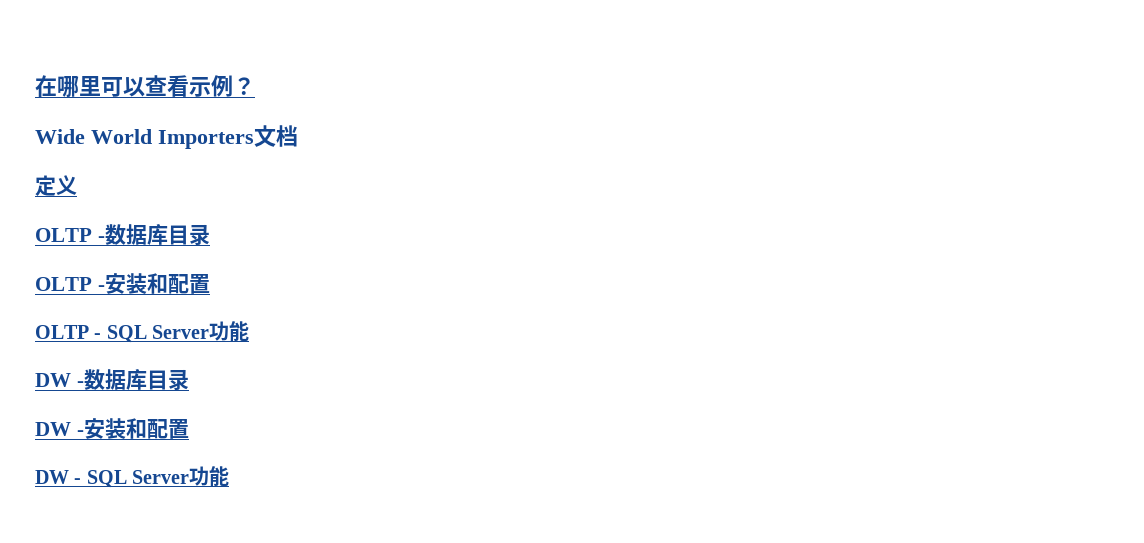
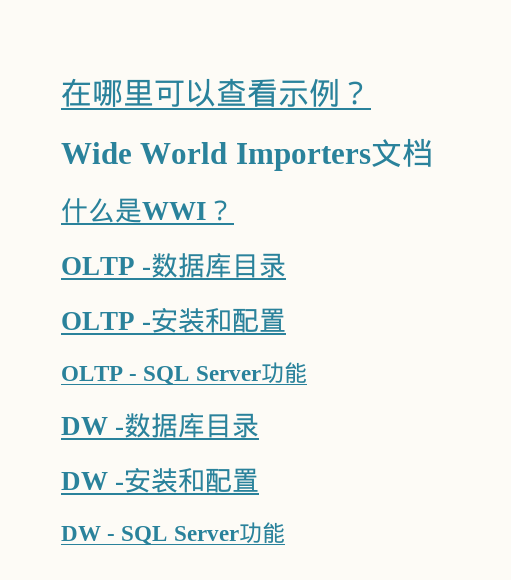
- 定义
+ 什么是WWI？

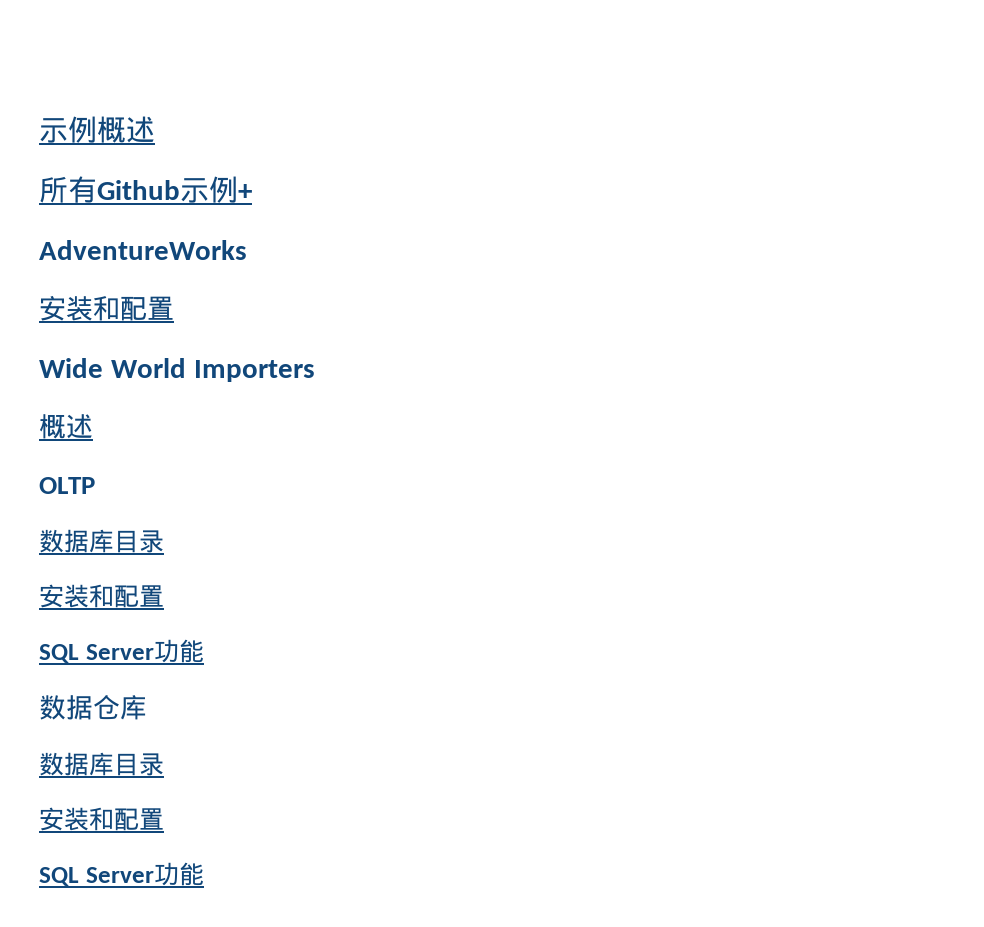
- 在哪里可以查看示例？
+ 示例概述
+ 所有Github示例+
+ AdventureWorks
+ 安装和配置
- Wide World Importers文档
- 什么是WWI？
- OLTP -数据库目录
- OLTP -安装和配置
- OLTP - SQL Server功能
+ Wide World Importers
+ 概述
+ OLTP
+ 数据库目录
+ 安装和配置
+ SQL Server功能
- DW -数据库目录
- DW -安装和配置
- DW - SQL Server功能
+ 数据仓库
+ 数据库目录
+ 安装和配置
+ SQL Server功能

